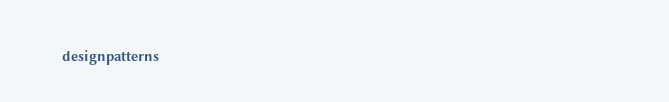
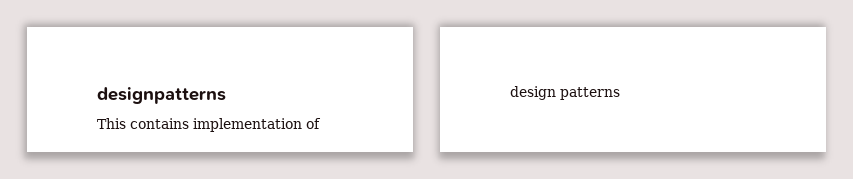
+ This contains implementation of design patterns

